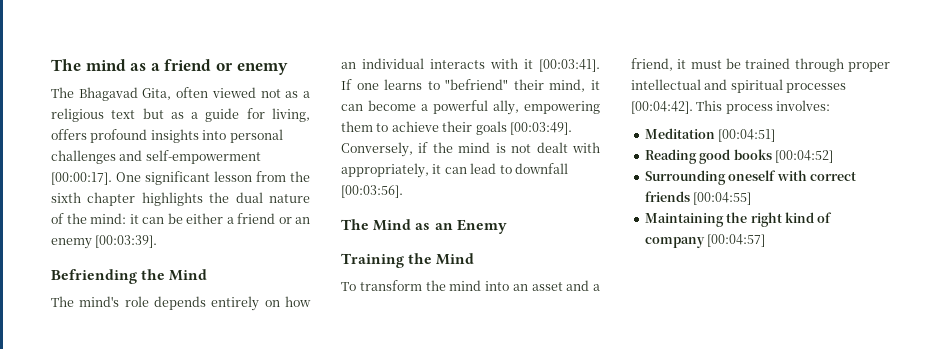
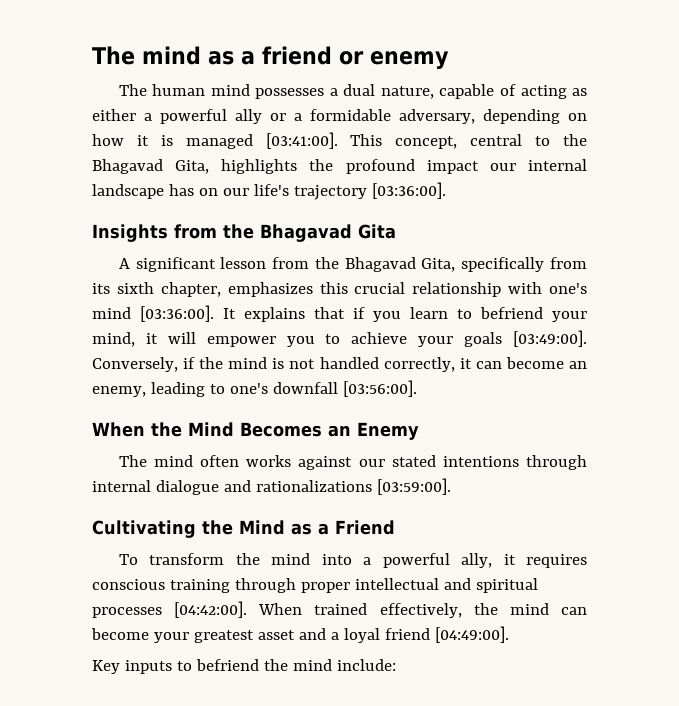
- The Bhagavad Gita, often viewed not as a religious text but as a guide for living, offers profound insights into personal challenges and self-empowerment [00:00:17]. One significant lesson from the sixth chapter highlights the dual nature of the mind: it can be either a friend or an enemy [00:03:39].
- Befriending the Mind
- The mind's role depends entirely on how an individual interacts with it [00:03:41]. If one learns to "befriend" their mind, it can become a powerful ally, empowering them to achieve their goals [00:03:49].
+ The human mind possesses a dual nature, capable of acting as either a powerful ally or a formidable adversary, depending on how it is managed [03:41:00]. This concept, central to the Bhagavad Gita, highlights the profound impact our internal landscape has on our life's trajectory [03:36:00].
+ Insights from the Bhagavad Gita
+ A significant lesson from the Bhagavad Gita, specifically from its sixth chapter, emphasizes this crucial relationship with one's mind [03:36:00]. It explains that if you learn to befriend your mind, it will empower you to achieve your goals [03:49:00].
- Conversely, if the mind is not dealt with appropriately, it can lead to downfall [00:03:56].
- The Mind as an Enemy
- Training the Mind
+ Conversely, if the mind is not handled correctly, it can become an enemy, leading to one's downfall [03:56:00].
+ When the Mind Becomes an Enemy
+ The mind often works against our stated intentions through internal dialogue and rationalizations [03:59:00].
+ Cultivating the Mind as a Friend
- To transform the mind into an asset and a friend, it must be trained through proper intellectual and spiritual processes [00:04:42]. This process involves:
- Meditation [00:04:51]
- Reading good books [00:04:52]
- Surrounding oneself with correct friends [00:04:55]
- Maintaining the right kind of company [00:04:57]
+ To transform the mind into a powerful ally, it requires conscious training through proper intellectual and spiritual processes [04:42:00]. When trained effectively, the mind can become your greatest asset and a loyal friend [04:49:00].
+ Key inputs to befriend the mind include:

